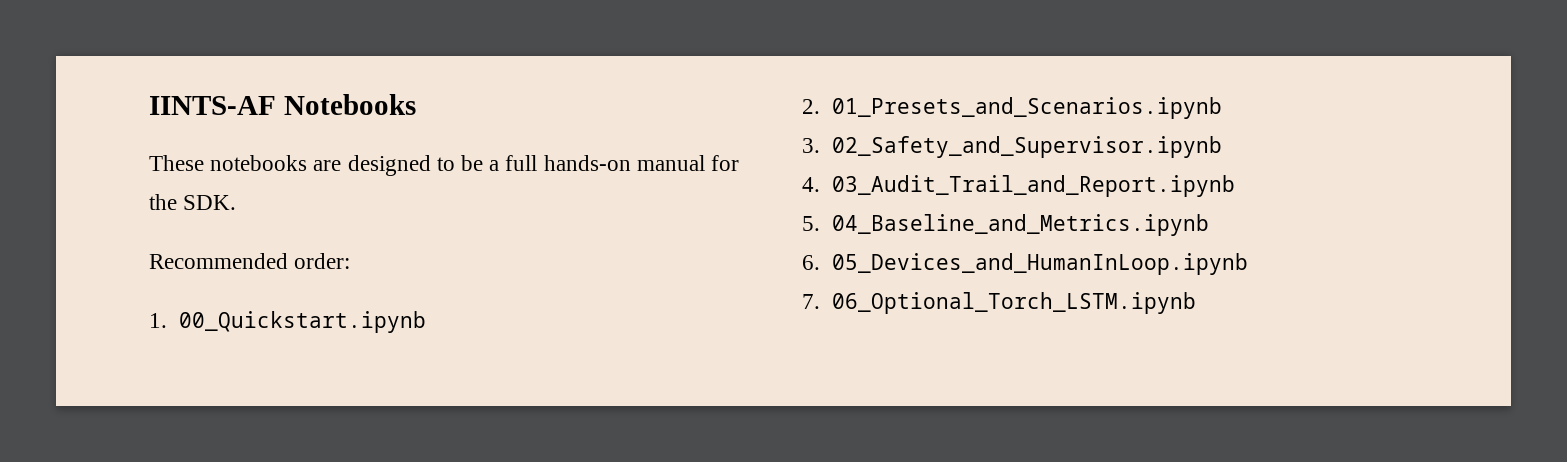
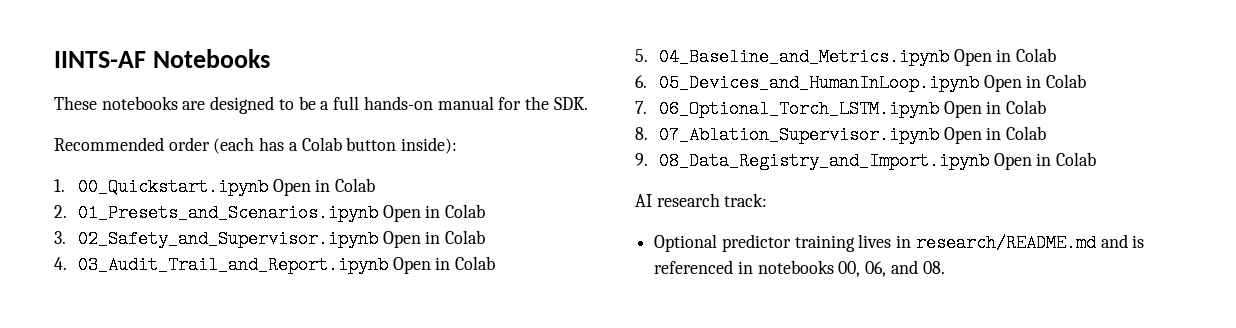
- Recommended order:
+ Recommended order (each has a Colab button inside):
- 1. 00_Quickstart.ipynb
+ 1. 00_Quickstart.ipynb Open in Colab
- 2. 01_Presets_and_Scenarios.ipynb
+ 2. 01_Presets_and_Scenarios.ipynb Open in Colab
- 3. 02_Safety_and_Supervisor.ipynb
+ 3. 02_Safety_and_Supervisor.ipynb Open in Colab
- 4. 03_Audit_Trail_and_Report.ipynb
+ 4. 03_Audit_Trail_and_Report.ipynb Open in Colab
- 5. 04_Baseline_and_Metrics.ipynb
+ 5. 04_Baseline_and_Metrics.ipynb Open in Colab
- 6. 05_Devices_and_HumanInLoop.ipynb
+ 6. 05_Devices_and_HumanInLoop.ipynb Open in Colab
- 7. 06_Optional_Torch_LSTM.ipynb
+ 7. 06_Optional_Torch_LSTM.ipynb Open in Colab
+ 8. 07_Ablation_Supervisor.ipynb Open in Colab
+ 9. 08_Data_Registry_and_Import.ipynb Open in Colab
+ AI research track:
+ Optional predictor training lives in research/README.md and is referenced in notebooks 00, 06, and 08.

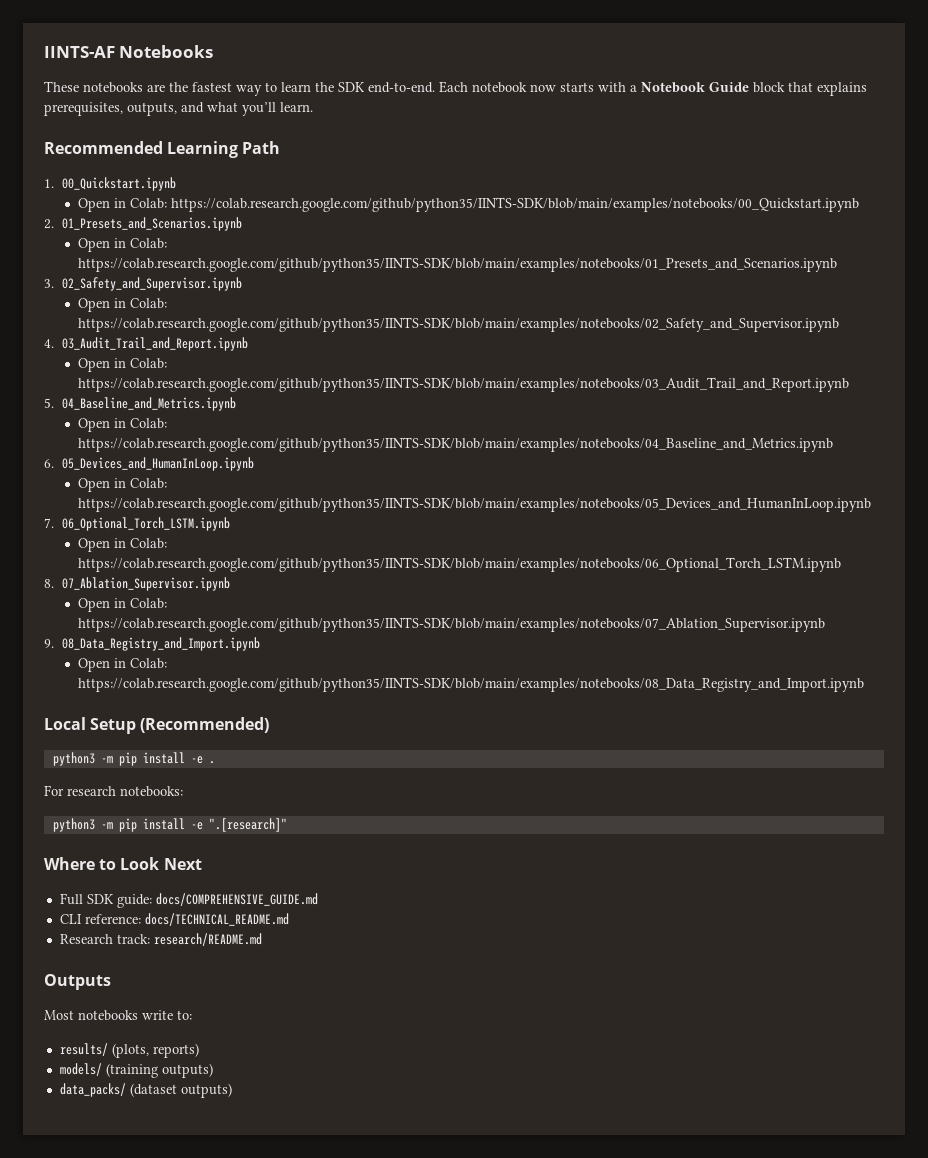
- These notebooks are designed to be a full hands-on manual for the SDK.
- Recommended order (each has a Colab button inside):
+ These notebooks are the fastest way to learn the SDK end‑to‑end. Each notebook now starts with a Notebook Guide block that explains prerequisites, outputs, and what you’ll learn.
+ Recommended Learning Path
- 1. 00_Quickstart.ipynb Open in Colab
+ 1. 00_Quickstart.ipynb
+ Open in Colab: https://colab.research.google.com/github/python35/IINTS-SDK/blob/main/examples/notebooks/00_Quickstart.ipynb
- 2. 01_Presets_and_Scenarios.ipynb Open in Colab
+ 2. 01_Presets_and_Scenarios.ipynb
+ Open in Colab: https://colab.research.google.com/github/python35/IINTS-SDK/blob/main/examples/notebooks/01_Presets_and_Scenarios.ipynb
- 3. 02_Safety_and_Supervisor.ipynb Open in Colab
+ 3. 02_Safety_and_Supervisor.ipynb
+ Open in Colab: https://colab.research.google.com/github/python35/IINTS-SDK/blob/main/examples/notebooks/02_Safety_and_Supervisor.ipynb
- 4. 03_Audit_Trail_and_Report.ipynb Open in Colab
+ 4. 03_Audit_Trail_and_Report.ipynb
+ Open in Colab: https://colab.research.google.com/github/python35/IINTS-SDK/blob/main/examples/notebooks/03_Audit_Trail_and_Report.ipynb
- 5. 04_Baseline_and_Metrics.ipynb Open in Colab
+ 5. 04_Baseline_and_Metrics.ipynb
+ Open in Colab: https://colab.research.google.com/github/python35/IINTS-SDK/blob/main/examples/notebooks/04_Baseline_and_Metrics.ipynb
- 6. 05_Devices_and_HumanInLoop.ipynb Open in Colab
+ 6. 05_Devices_and_HumanInLoop.ipynb
+ Open in Colab: https://colab.research.google.com/github/python35/IINTS-SDK/blob/main/examples/notebooks/05_Devices_and_HumanInLoop.ipynb
- 7. 06_Optional_Torch_LSTM.ipynb Open in Colab
+ 7. 06_Optional_Torch_LSTM.ipynb
+ Open in Colab: https://colab.research.google.com/github/python35/IINTS-SDK/blob/main/examples/notebooks/06_Optional_Torch_LSTM.ipynb
- 8. 07_Ablation_Supervisor.ipynb Open in Colab
+ 8. 07_Ablation_Supervisor.ipynb
+ Open in Colab: https://colab.research.google.com/github/python35/IINTS-SDK/blob/main/examples/notebooks/07_Ablation_Supervisor.ipynb
- 9. 08_Data_Registry_and_Import.ipynb Open in Colab
- AI research track:
- Optional predictor training lives in research/README.md and is referenced in notebooks 00, 06, and 08.
+ 9. 08_Data_Registry_and_Import.ipynb
+ Open in Colab: https://colab.research.google.com/github/python35/IINTS-SDK/blob/main/examples/notebooks/08_Data_Registry_and_Import.ipynb
+ Local Setup (Recommended)
+ python3 -m pip install -e .
+ For research notebooks:
+ python3 -m pip install -e ".[research]"
+ Where to Look Next
+ Full SDK guide: docs/COMPREHENSIVE_GUIDE.md
+ CLI reference: docs/TECHNICAL_README.md
+ Research track: research/README.md
+ Outputs
+ Most notebooks write to:
+ results/ (plots, reports)
+ models/ (training outputs)
+ data_packs/ (dataset outputs)

